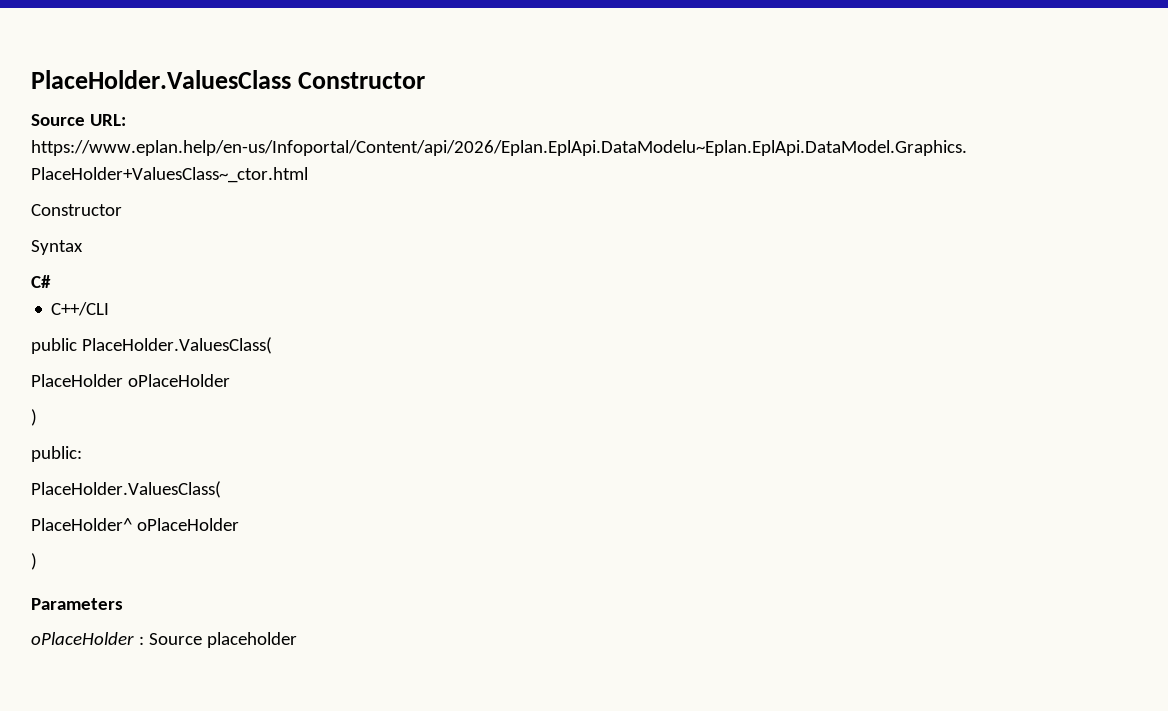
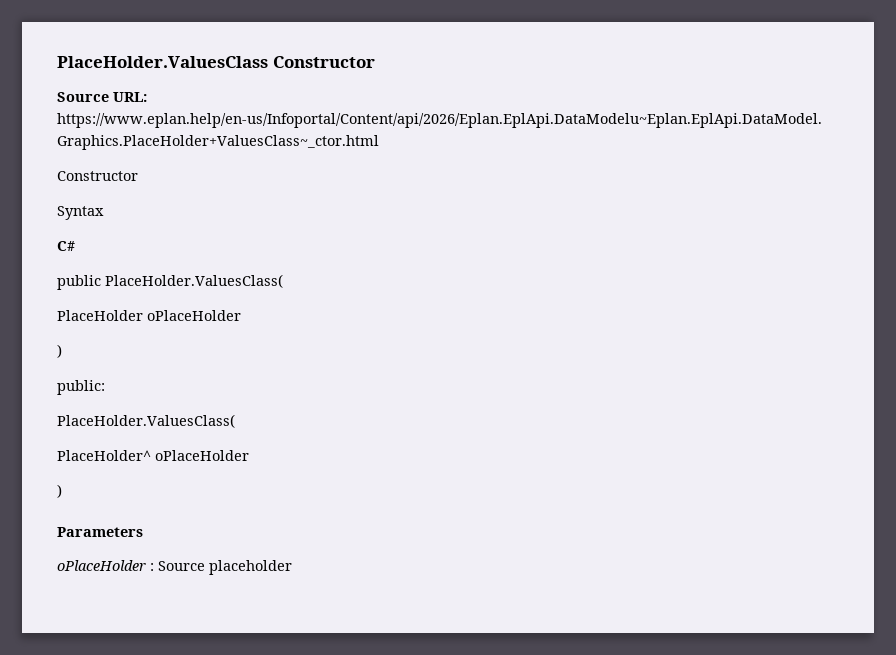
- C++/CLI

